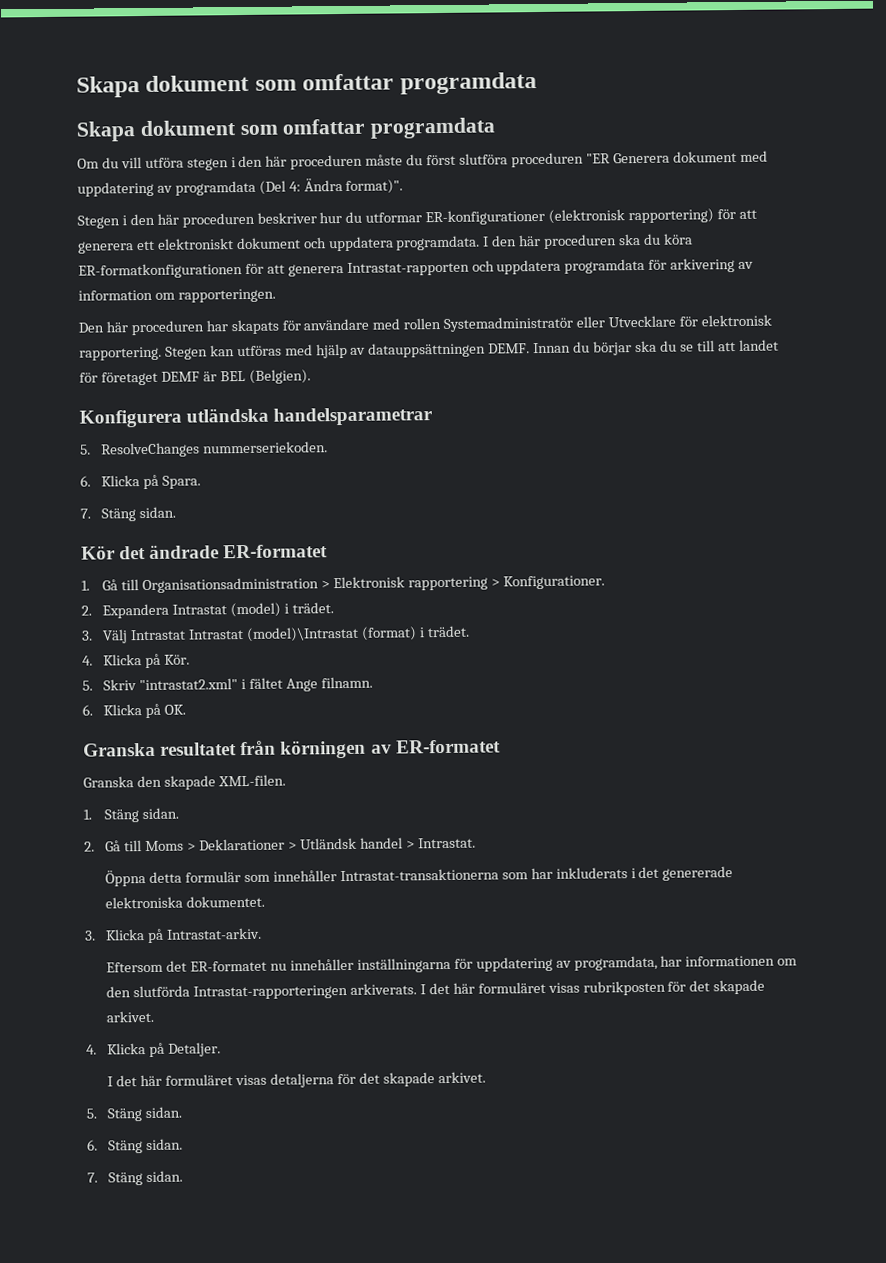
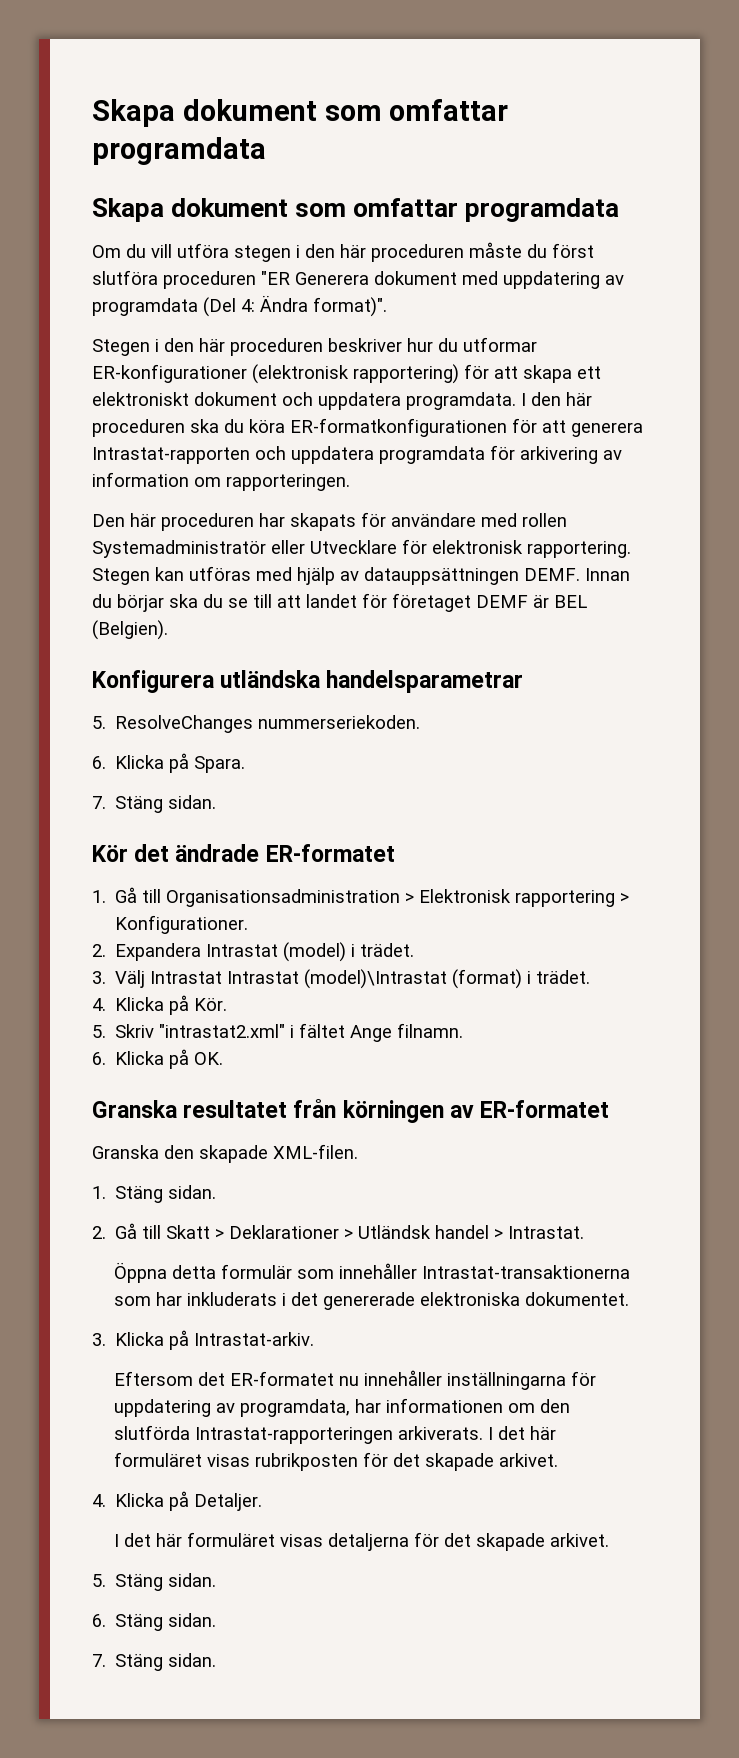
- Stegen i den här proceduren beskriver hur du utformar ER-konfigurationer (elektronisk rapportering) för att generera ett elektroniskt dokument och uppdatera programdata.
+ Stegen i den här proceduren beskriver hur du utformar ER-konfigurationer (elektronisk rapportering) för att skapa ett elektroniskt dokument och uppdatera programdata.
- 2. Gå till Moms > Deklarationer > Utländsk handel > Intrastat.
+ 2. Gå till Skatt > Deklarationer > Utländsk handel > Intrastat.

